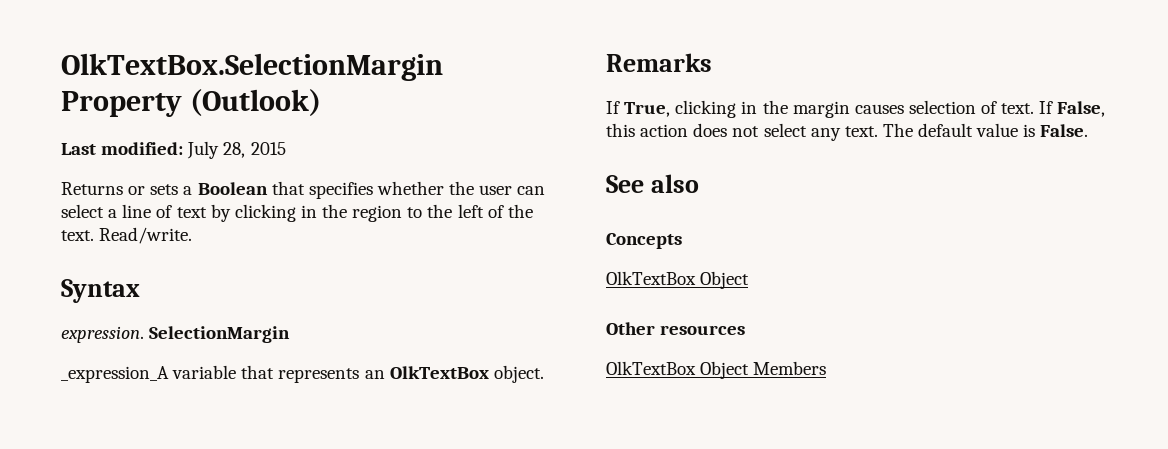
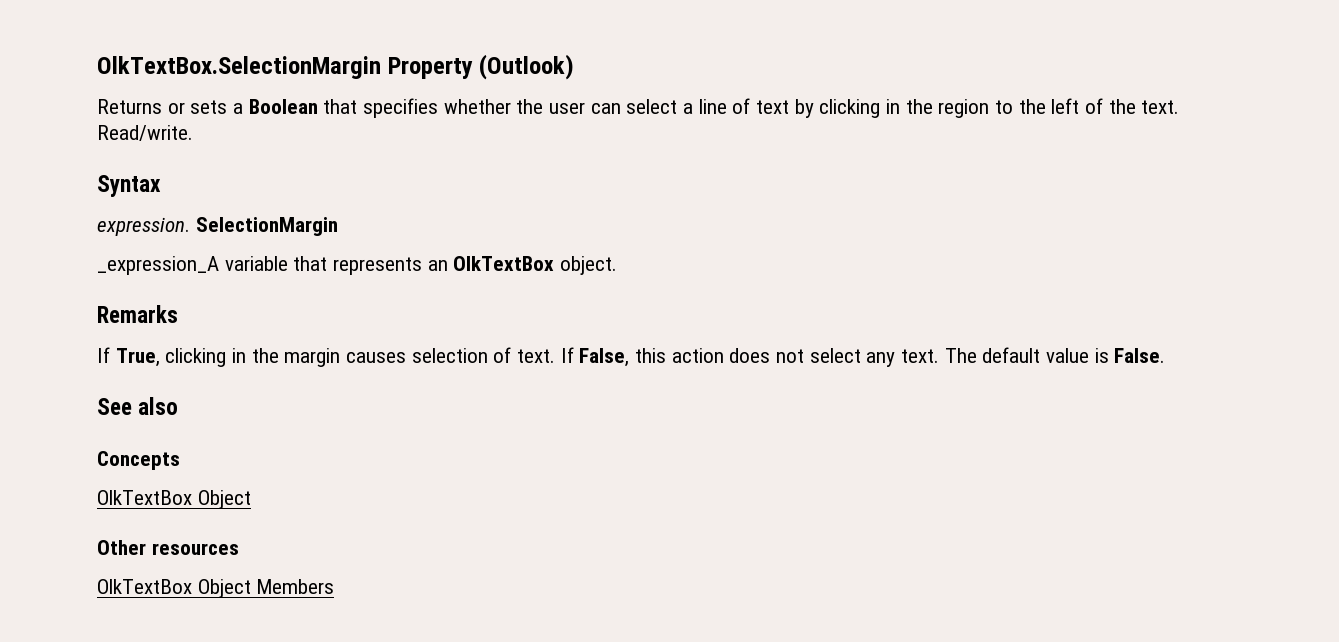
- Last modified: July 28, 2015

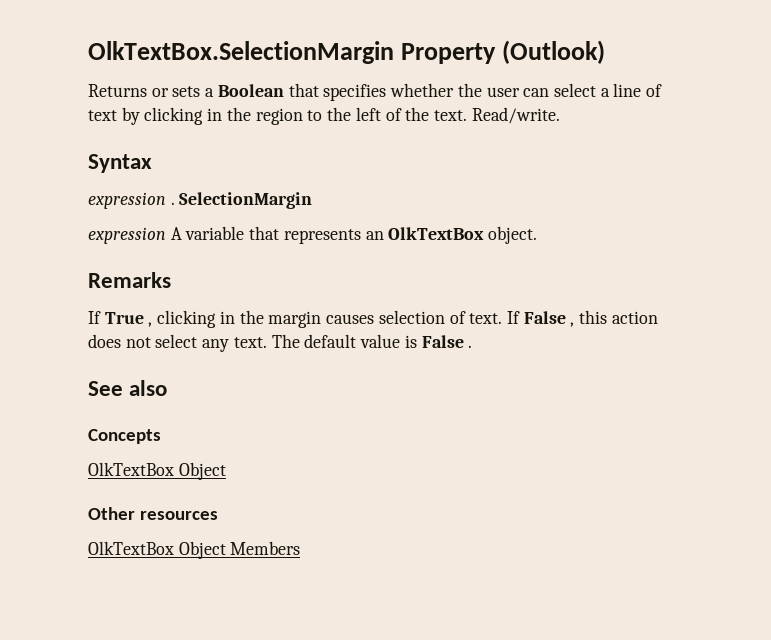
- expression.
+ expression .
- _expression_A variable that represents an OlkTextBox object.
+ expression A variable that represents an OlkTextBox object.
- If True, clicking in the margin causes selection of text.
+ If True , clicking in the margin causes selection of text.
- If False, this action does not select any text.
+ If False , this action does not select any text.
- The default value is False.
+ The default value is False .

